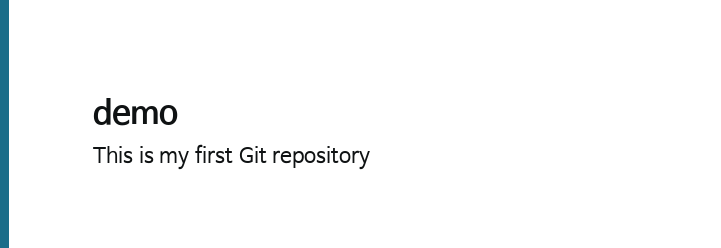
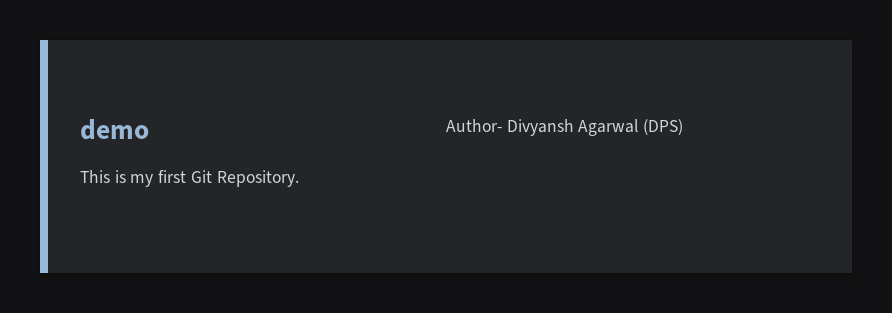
- This is my first Git repository
+ This is my first Git Repository.
+ Author- Divyansh Agarwal (DPS)

